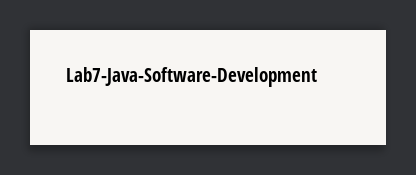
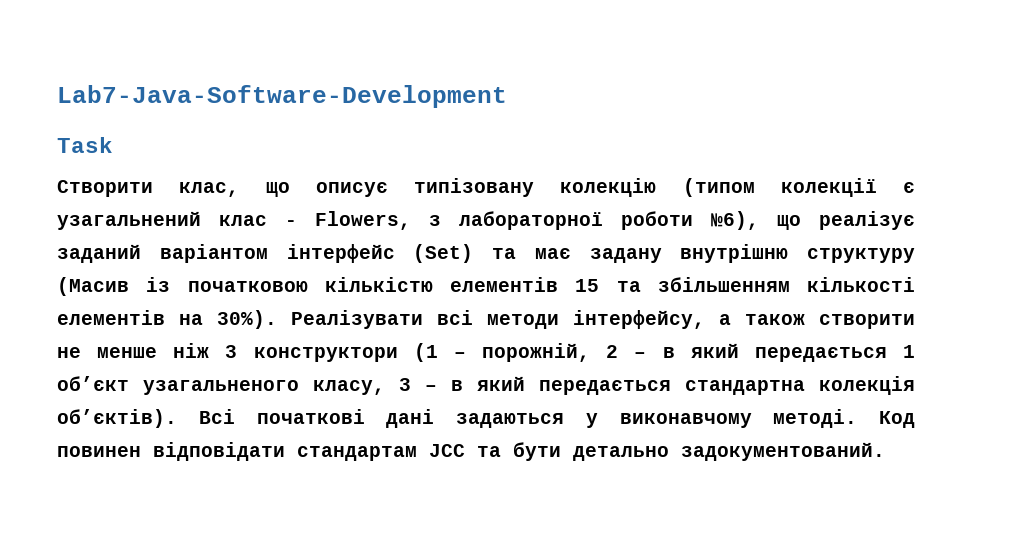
+ Task
+ Створити клас, що описує типізовану колекцію (типом колекції є узагальнений клас - Flowers, з лабораторної роботи №6), що реалізує заданий варіантом інтерфейс (Set) та має задану внутрішню структуру (Масив із початковою кількістю елементів 15 та збільшенням кількості елементів на 30%). Реалізувати всі методи інтерфейсу, а також створити не менше ніж 3 конструктори (1 – порожній, 2 – в який передається 1 об’єкт узагальненого класу, 3 – в який передається стандартна колекція об’єктів). Всі початкові дані задаються у виконавчому методі. Код повинен відповідати стандартам JCC та бути детально задокументований.

